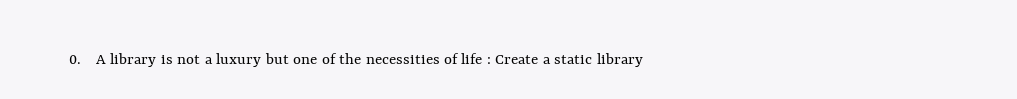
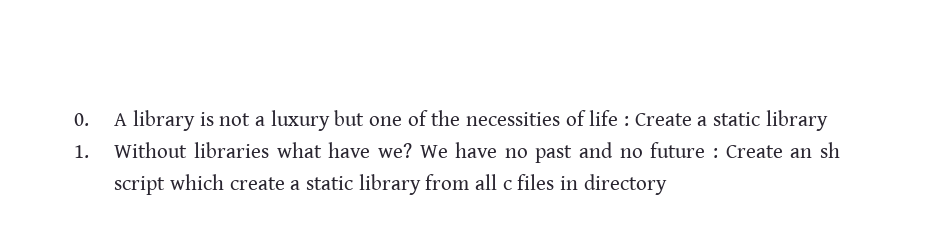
+ 1. Without libraries what have we? We have no past and no future : Create an sh script which create a static library from all c files in directory

